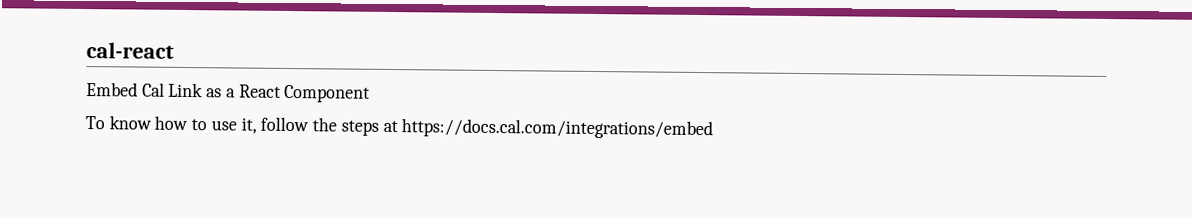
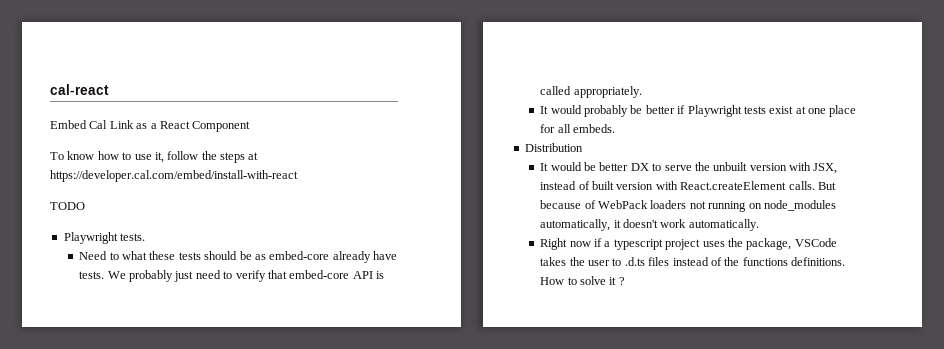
- To know how to use it, follow the steps at https://docs.cal.com/integrations/embed
+ To know how to use it, follow the steps at https://developer.cal.com/embed/install-with-react
+ TODO
+ Playwright tests.
+ Need to what these tests should be as embed-core already have tests. We probably just need to verify that embed-core API is called appropriately.
+ It would probably be better if Playwright tests exist at one place for all embeds.
+ Distribution
+ It would be better DX to serve the unbuilt version with JSX, instead of built version with React.createElement calls. But because of WebPack loaders not running on node_modules automatically, it doesn't work automatically.
+ Right now if a typescript project uses the package, VSCode takes the user to .d.ts files instead of the functions definitions. How to solve it ?

